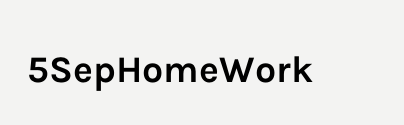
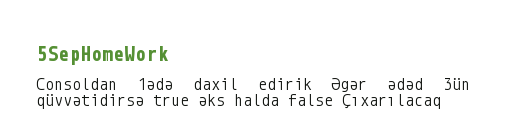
+ Consoldan 1ədə daxil edirik Əgər ədəd 3ün qüvvətidirsə true əks halda false Çıxarılacaq

